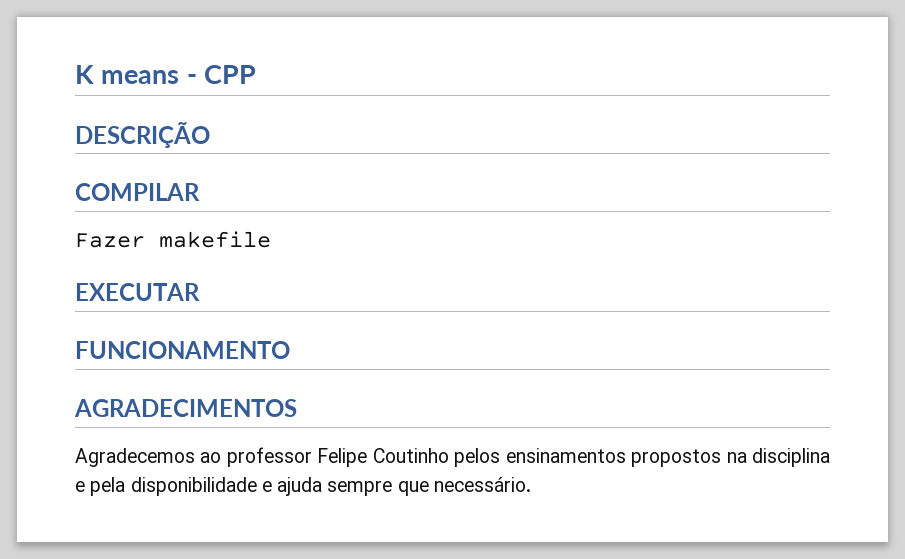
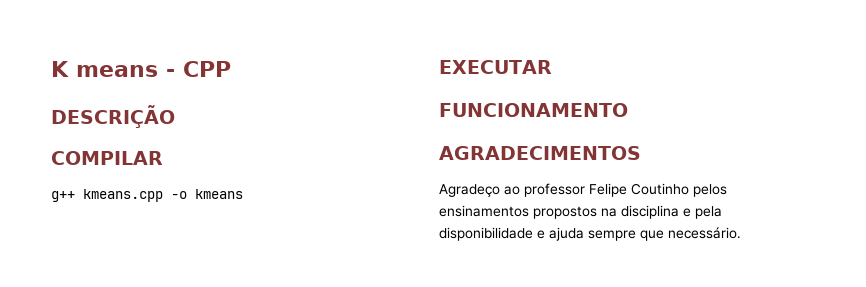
- Fazer makefile
+ g++ kmeans.cpp -o kmeans
- Agradecemos ao professor Felipe Coutinho pelos ensinamentos propostos na disciplina e pela disponibilidade e ajuda sempre que necessário.
+ Agradeço ao professor Felipe Coutinho pelos ensinamentos propostos na disciplina e pela disponibilidade e ajuda sempre que necessário.

